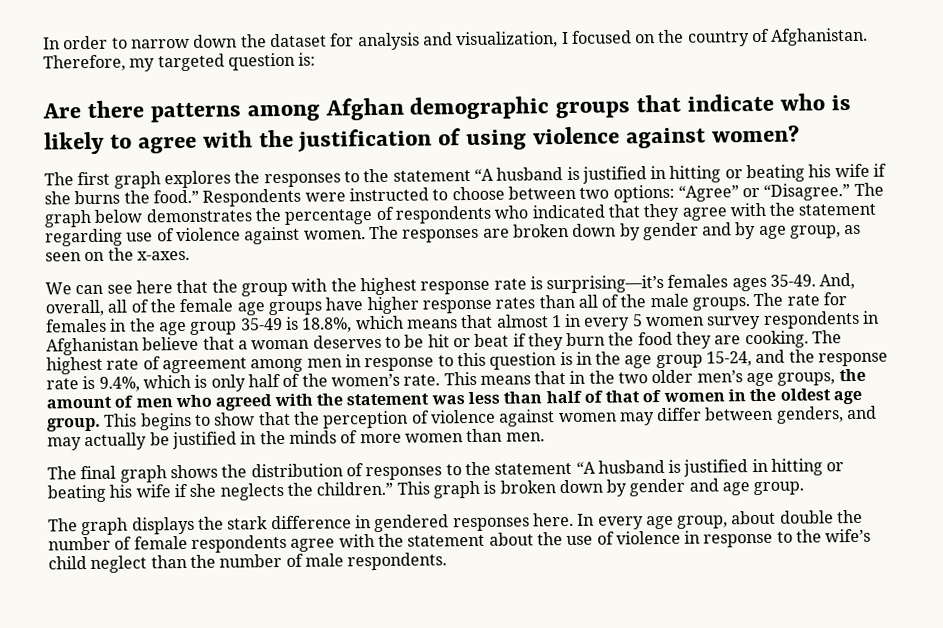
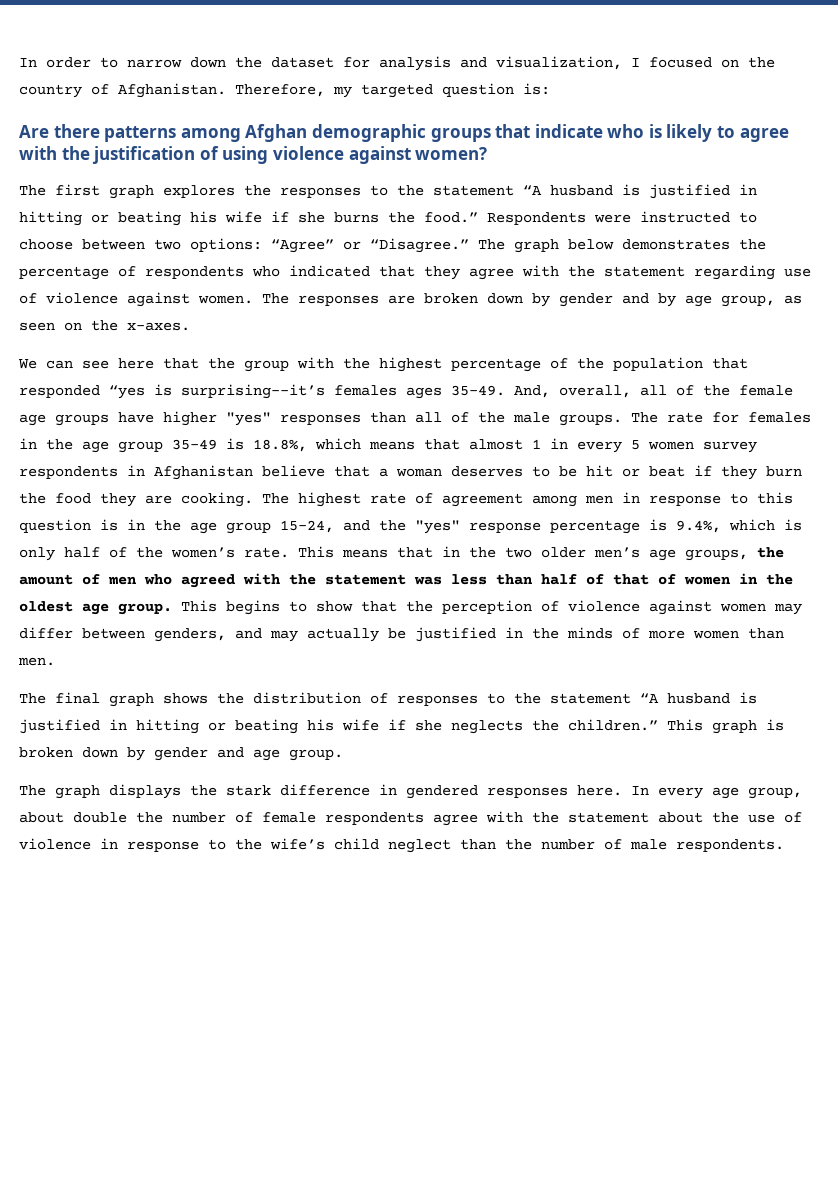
- We can see here that the group with the highest response rate is surprising––it’s females ages 35-49.
+ We can see here that the group with the highest percentage of the population that responded “yes is surprising––it’s females ages 35-49.
- And, overall, all of the female age groups have higher response rates than all of the male groups.
+ And, overall, all of the female age groups have higher "yes" responses than all of the male groups.
- The highest rate of agreement among men in response to this question is in the age group 15-24, and the response rate is 9.4%, which is only half of the women’s rate.
+ The highest rate of agreement among men in response to this question is in the age group 15-24, and the "yes" response percentage is 9.4%, which is only half of the women’s rate.

